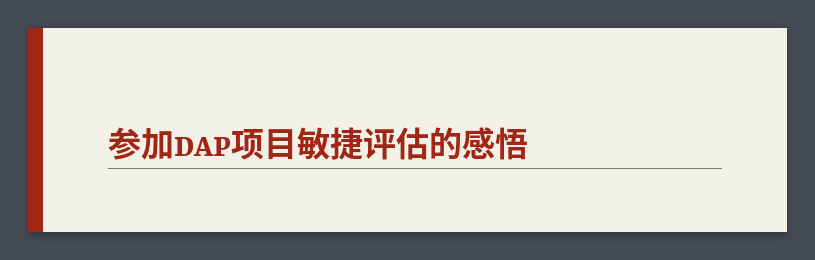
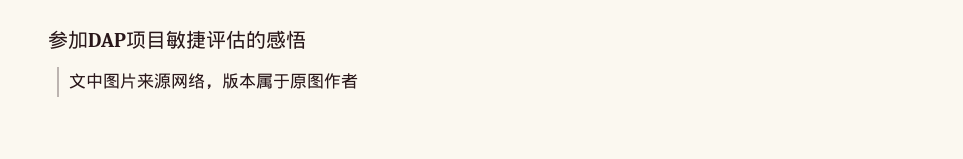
+ 文中图片来源网络，版本属于原图作者

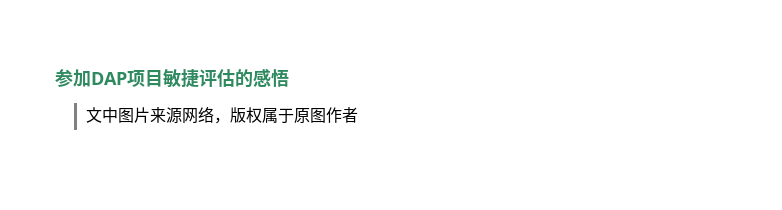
- 文中图片来源网络，版本属于原图作者
+ 文中图片来源网络，版权属于原图作者

